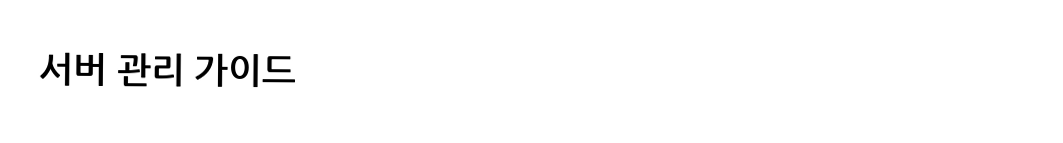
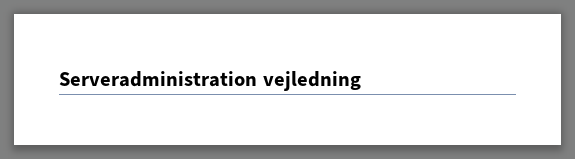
- 서버 관리 가이드
+ Serveradministration vejledning

